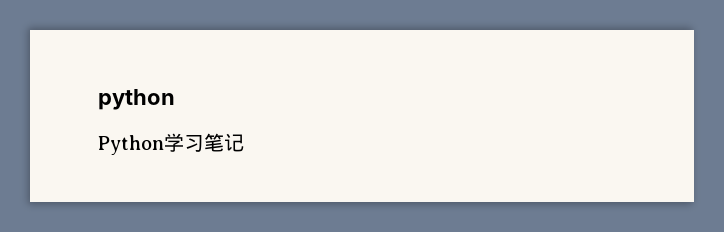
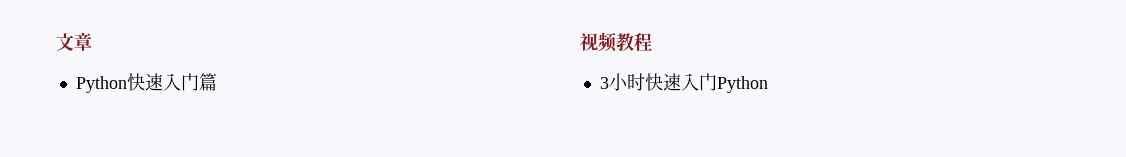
- python
- Python学习笔记
+ 文章
+ Python快速入门篇
+ 视频教程
+ 3小时快速入门Python

